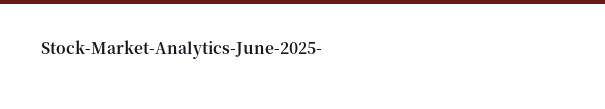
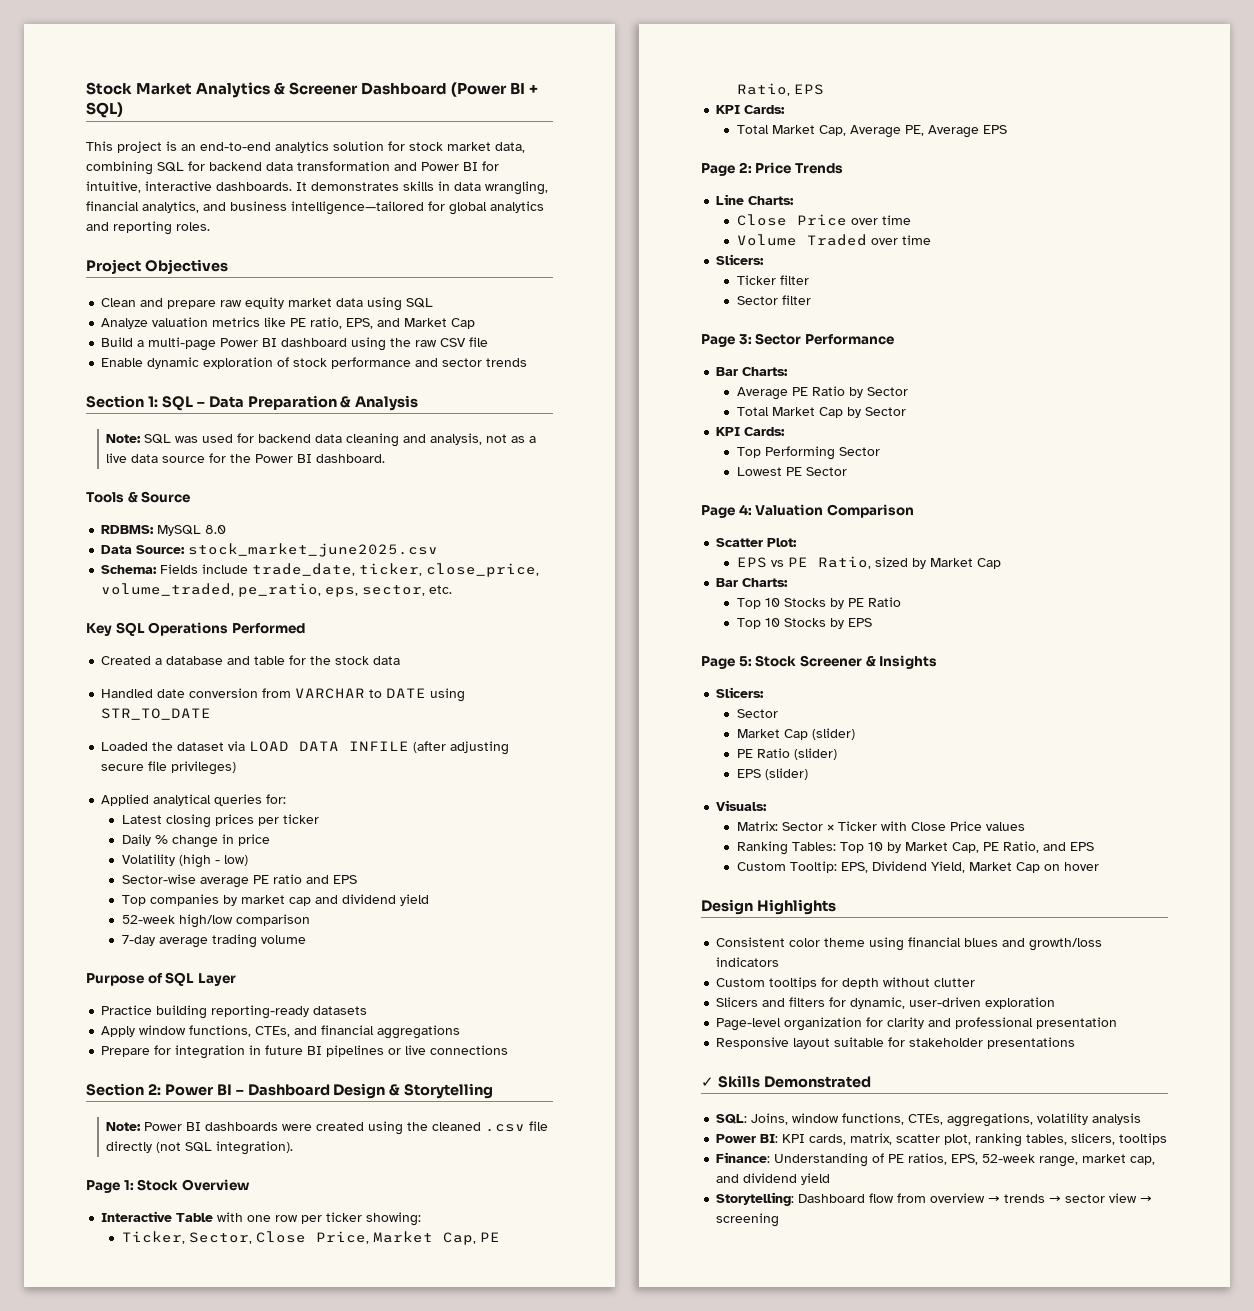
- Stock-Market-Analytics-June-2025-
+ Stock Market Analytics & Screener Dashboard (Power BI + SQL)
+ This project is an end-to-end analytics solution for stock market data, combining SQL for backend data transformation and Power BI for intuitive, interactive dashboards. It demonstrates skills in data wrangling, financial analytics, and business intelligence—tailored for global analytics and reporting roles.
+ Project Objectives
+ Clean and prepare raw equity market data using SQL
+ Analyze valuation metrics like PE ratio, EPS, and Market Cap
+ Build a multi-page Power BI dashboard using the raw CSV file
+ Enable dynamic exploration of stock performance and sector trends
+ Section 1: SQL – Data Preparation & Analysis
+ Note: SQL was used for backend data cleaning and analysis, not as a live data source for the Power BI dashboard.
+ Tools & Source
+ RDBMS: MySQL 8.0
+ Data Source: stock_market_june2025.csv
+ Schema: Fields include trade_date, ticker, close_price, volume_traded, pe_ratio, eps, sector, etc.
+ Key SQL Operations Performed
+ Created a database and table for the stock data
+ Handled date conversion from VARCHAR to DATE using STR_TO_DATE
+ Loaded the dataset via LOAD DATA INFILE (after adjusting secure file privileges)
+ Applied analytical queries for:
+ Latest closing prices per ticker
+ Daily % change in price
+ Volatility (high - low)
+ Sector-wise average PE ratio and EPS
+ Top companies by market cap and dividend yield
+ 52-week high/low comparison
+ 7-day average trading volume
+ Purpose of SQL Layer
+ Practice building reporting-ready datasets
+ Apply window functions, CTEs, and financial aggregations
+ Prepare for integration in future BI pipelines or live connections
+ Section 2: Power BI – Dashboard Design & Storytelling
+ Note: Power BI dashboards were created using the cleaned .csv file directly (not SQL integration).
+ Page 1: Stock Overview
+ Interactive Table with one row per ticker showing:
+ Ticker, Sector, Close Price, Market Cap, PE Ratio, EPS
+ KPI Cards:
+ Total Market Cap, Average PE, Average EPS
+ Page 2: Price Trends
+ Line Charts:
+ Close Price over time
+ Volume Traded over time
+ Slicers:
+ Ticker filter
+ Sector filter
+ Page 3: Sector Performance
+ Bar Charts:
+ Average PE Ratio by Sector
+ Total Market Cap by Sector
+ KPI Cards:
+ Top Performing Sector
+ Lowest PE Sector
+ Page 4: Valuation Comparison
+ Scatter Plot:
+ EPS vs PE Ratio, sized by Market Cap
+ Bar Charts:
+ Top 10 Stocks by PE Ratio
+ Top 10 Stocks by EPS
+ Page 5: Stock Screener & Insights
+ Slicers:
+ Sector
+ Market Cap (slider)
+ PE Ratio (slider)
+ EPS (slider)
+ Visuals:
+ Matrix: Sector × Ticker with Close Price values
+ Ranking Tables: Top 10 by Market Cap, PE Ratio, and EPS
+ Custom Tooltip: EPS, Dividend Yield, Market Cap on hover
+ Design Highlights
+ Consistent color theme using financial blues and growth/loss indicators
+ Custom tooltips for depth without clutter
+ Slicers and filters for dynamic, user-driven exploration
+ Page-level organization for clarity and professional presentation
+ Responsive layout suitable for stakeholder presentations
+ ✓ Skills Demonstrated
+ SQL: Joins, window functions, CTEs, aggregations, volatility analysis
+ Power BI: KPI cards, matrix, scatter plot, ranking tables, slicers, tooltips
+ Finance: Understanding of PE ratios, EPS, 52-week range, market cap, and dividend yield
+ Storytelling: Dashboard flow from overview → trends → sector view → screening

